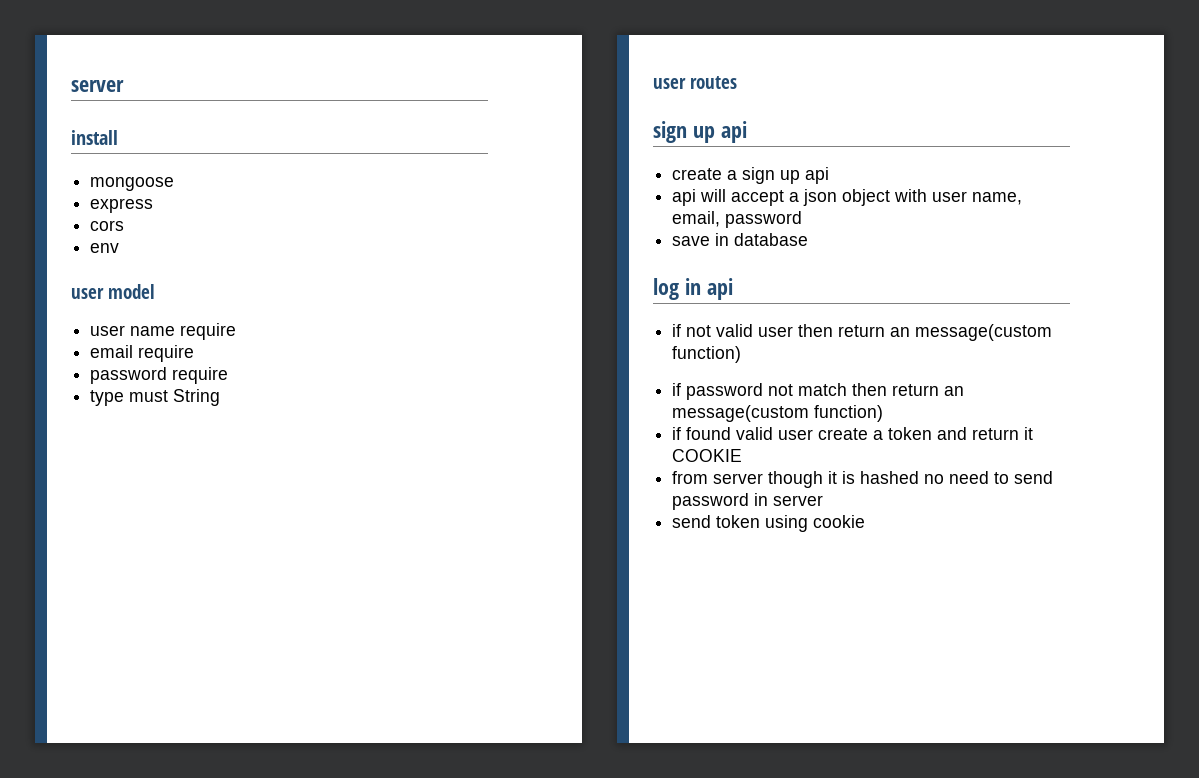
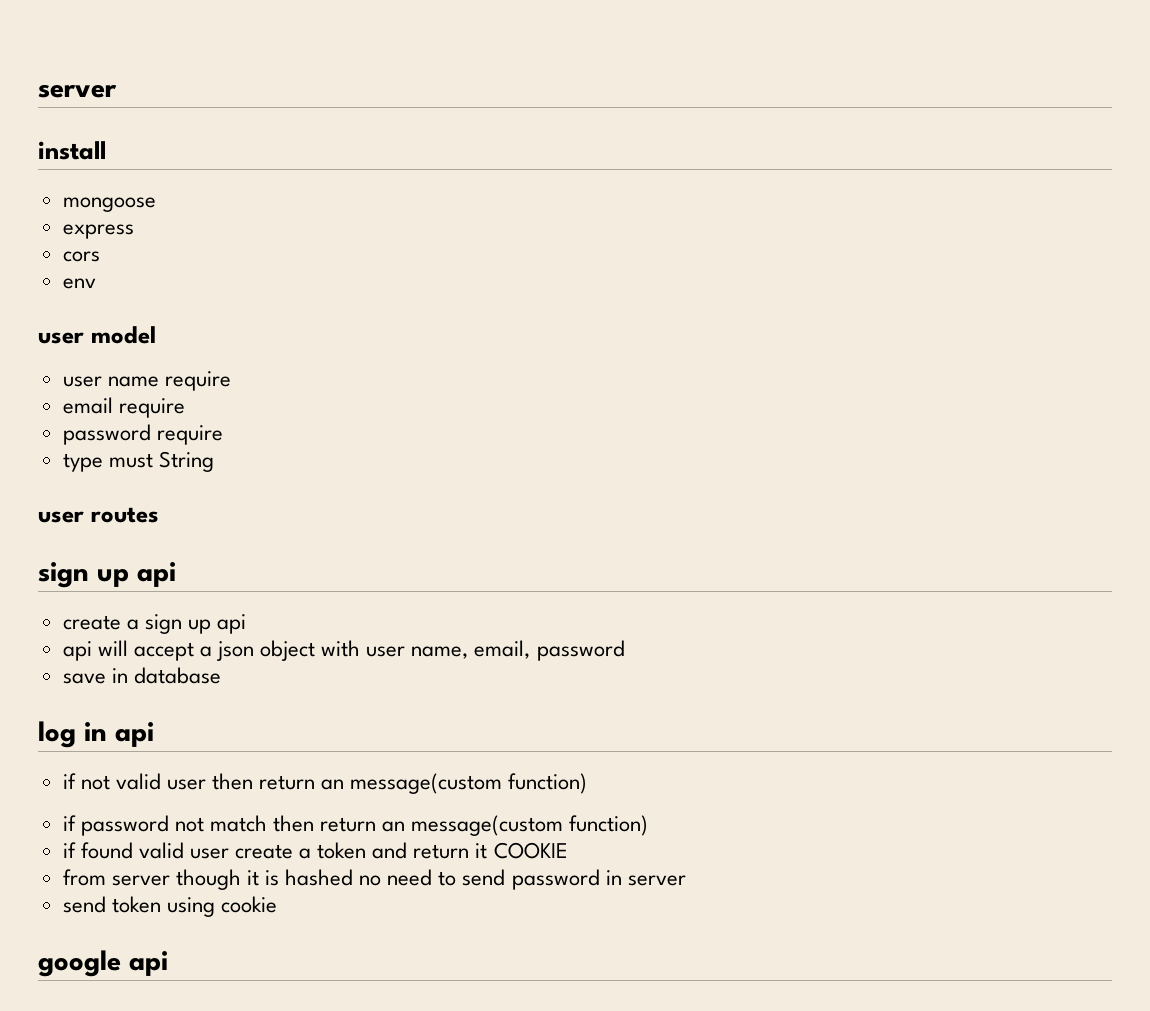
+ google api

